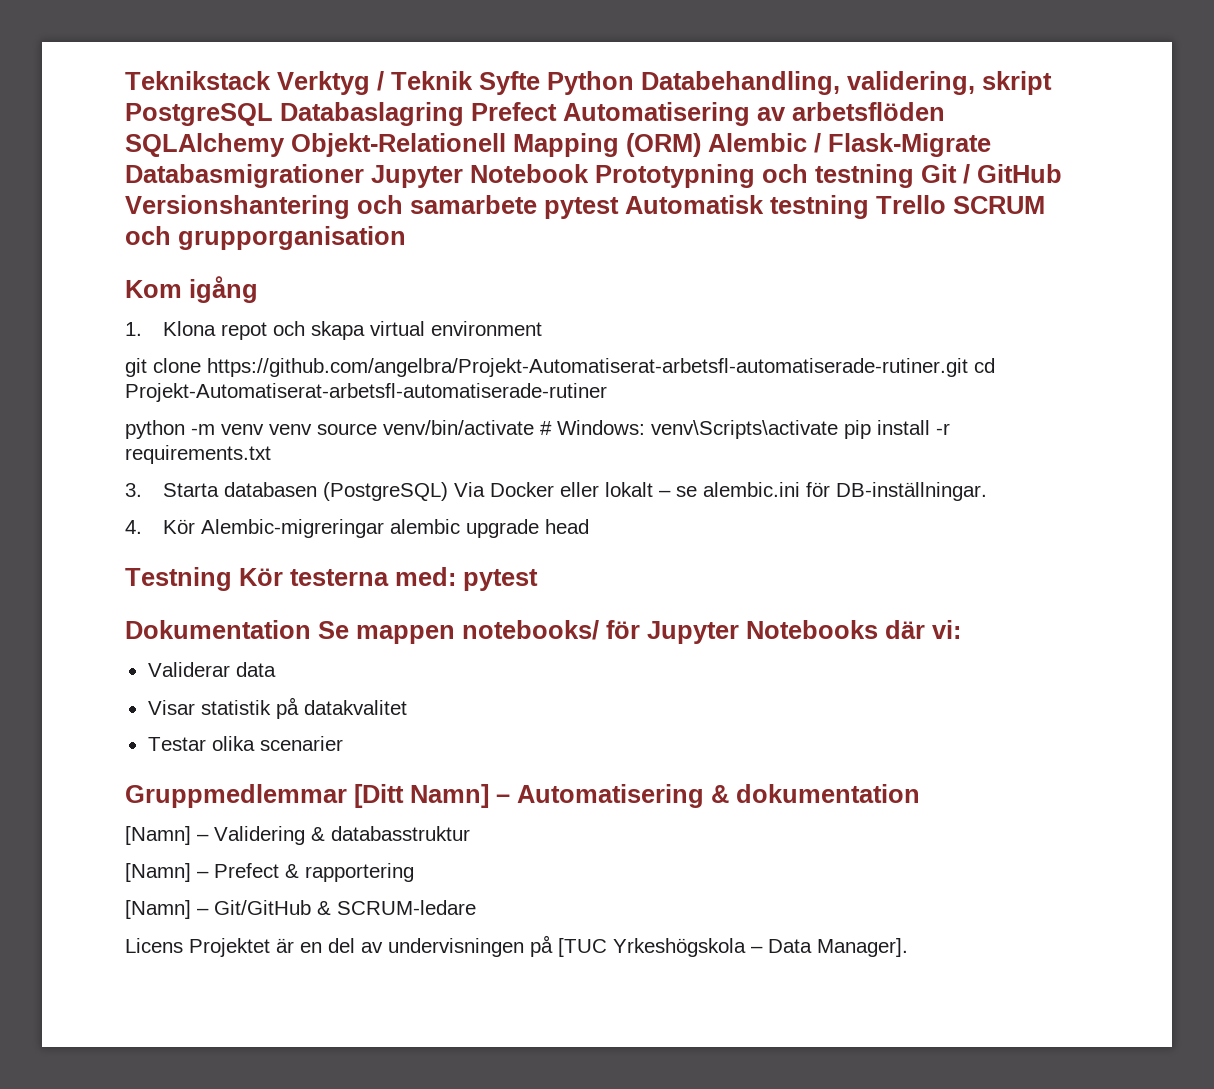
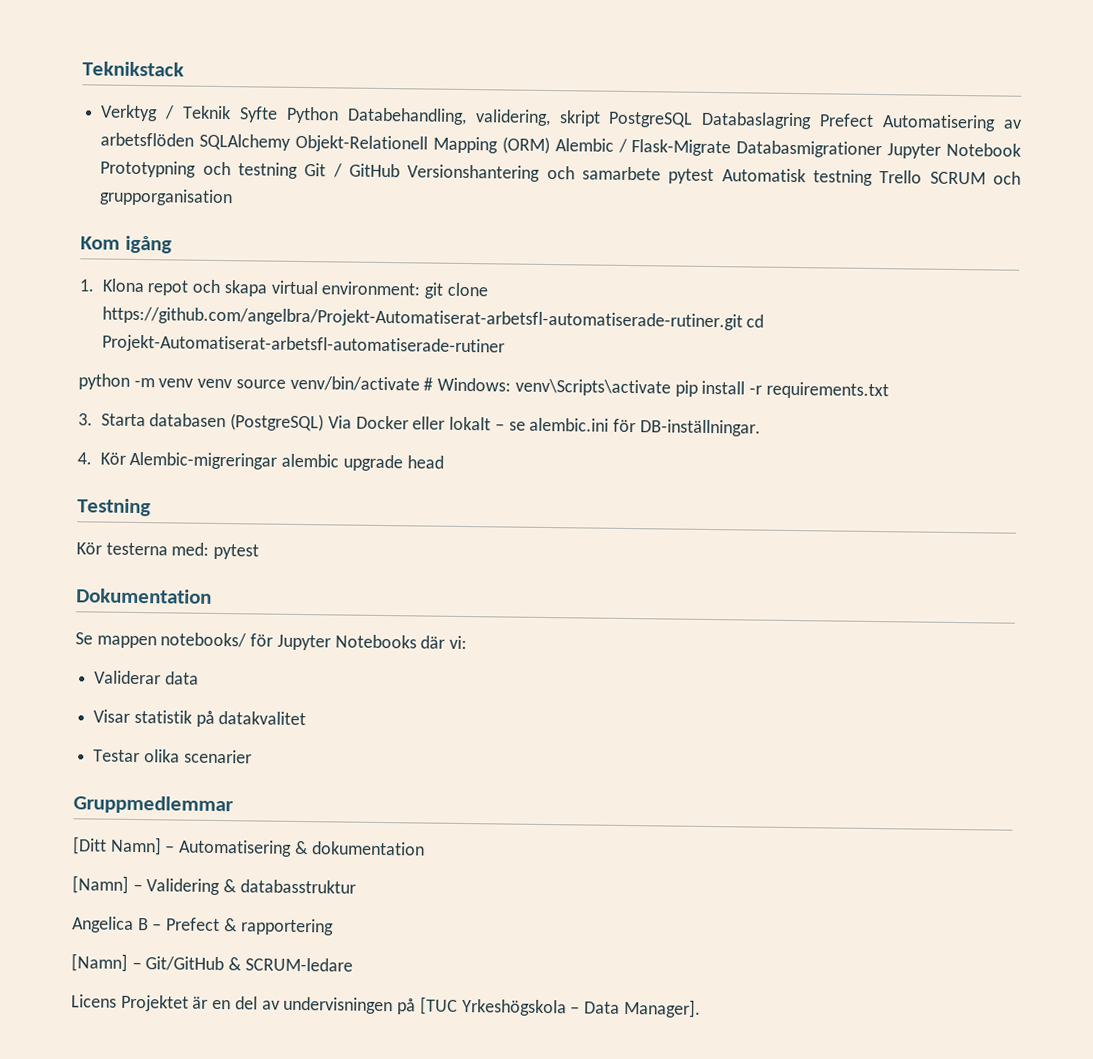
- Teknikstack Verktyg / Teknik Syfte Python Databehandling, validering, skript PostgreSQL Databaslagring Prefect Automatisering av arbetsflöden SQLAlchemy Objekt-Relationell Mapping (ORM) Alembic / Flask-Migrate Databasmigrationer Jupyter Notebook Prototypning och testning Git / GitHub Versionshantering och samarbete pytest Automatisk testning Trello SCRUM och grupporganisation
+ Teknikstack
+ Verktyg / Teknik Syfte Python Databehandling, validering, skript PostgreSQL Databaslagring Prefect Automatisering av arbetsflöden SQLAlchemy Objekt-Relationell Mapping (ORM) Alembic / Flask-Migrate Databasmigrationer Jupyter Notebook Prototypning och testning Git / GitHub Versionshantering och samarbete pytest Automatisk testning Trello SCRUM och grupporganisation
- 1. Klona repot och skapa virtual environment
- git clone https://github.com/angelbra/Projekt-Automatiserat-arbetsfl-automatiserade-rutiner.git cd Projekt-Automatiserat-arbetsfl-automatiserade-rutiner
+ 1. Klona repot och skapa virtual environment: git clone https://github.com/angelbra/Projekt-Automatiserat-arbetsfl-automatiserade-rutiner.git cd Projekt-Automatiserat-arbetsfl-automatiserade-rutiner
- Testning Kör testerna med: pytest
+ Testning
+ Kör testerna med: pytest
- Dokumentation Se mappen notebooks/ för Jupyter Notebooks där vi:
+ Dokumentation
+ Se mappen notebooks/ för Jupyter Notebooks där vi:
- Gruppmedlemmar [Ditt Namn] – Automatisering & dokumentation
+ Gruppmedlemmar
+ [Ditt Namn] – Automatisering & dokumentation
- [Namn] – Prefect & rapportering
+ Angelica B – Prefect & rapportering

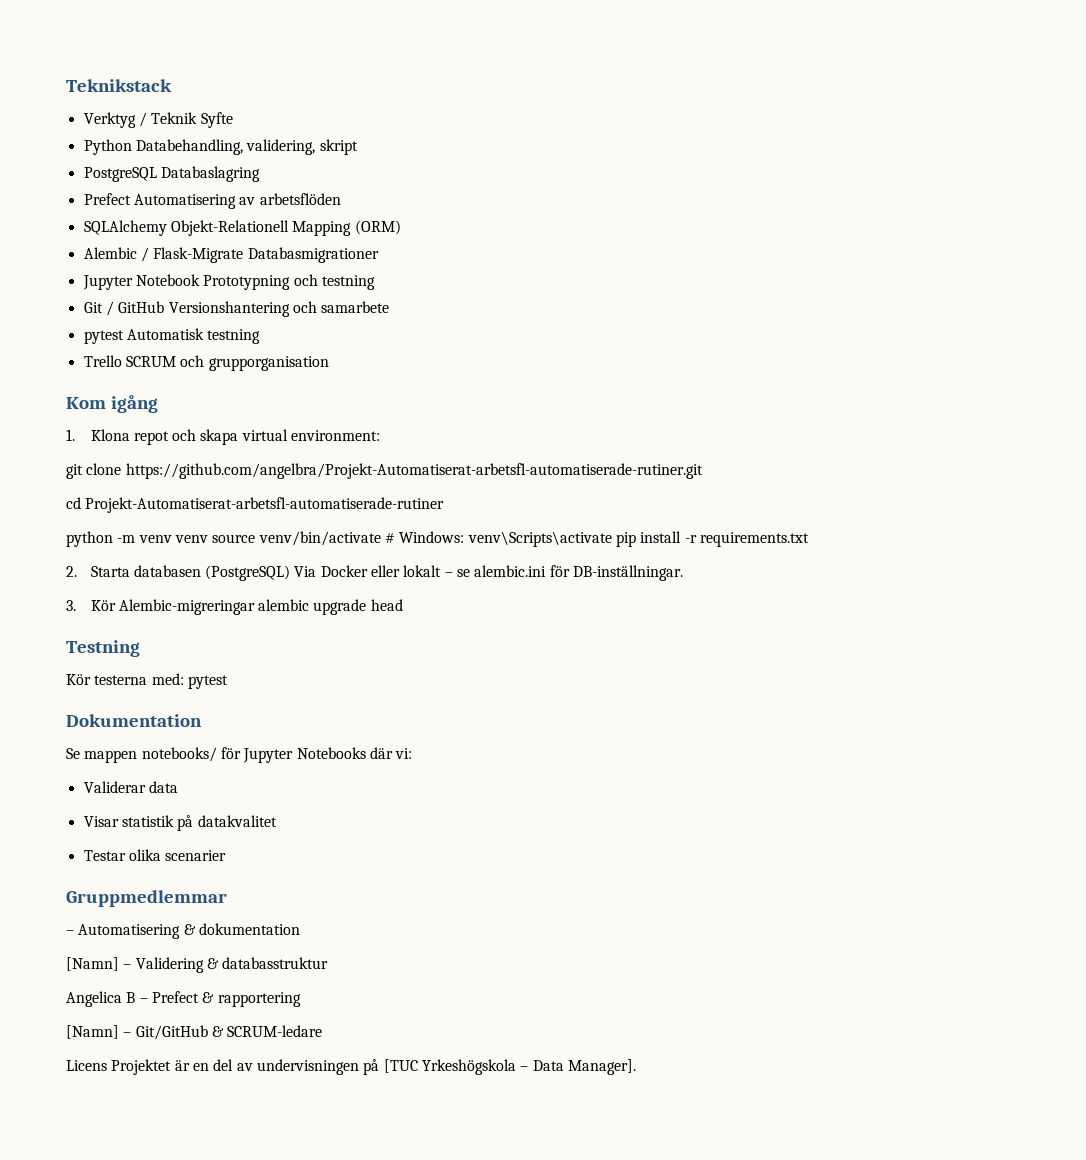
- Verktyg / Teknik Syfte Python Databehandling, validering, skript PostgreSQL Databaslagring Prefect Automatisering av arbetsflöden SQLAlchemy Objekt-Relationell Mapping (ORM) Alembic / Flask-Migrate Databasmigrationer Jupyter Notebook Prototypning och testning Git / GitHub Versionshantering och samarbete pytest Automatisk testning Trello SCRUM och grupporganisation
+ Verktyg / Teknik Syfte
+ Python Databehandling, validering, skript
+ PostgreSQL Databaslagring
+ Prefect Automatisering av arbetsflöden
+ SQLAlchemy Objekt-Relationell Mapping (ORM)
+ Alembic / Flask-Migrate Databasmigrationer
+ Jupyter Notebook Prototypning och testning
+ Git / GitHub Versionshantering och samarbete
+ pytest Automatisk testning
+ Trello SCRUM och grupporganisation
- 1. Klona repot och skapa virtual environment: git clone https://github.com/angelbra/Projekt-Automatiserat-arbetsfl-automatiserade-rutiner.git cd Projekt-Automatiserat-arbetsfl-automatiserade-rutiner
+ 1. Klona repot och skapa virtual environment:
+ git clone https://github.com/angelbra/Projekt-Automatiserat-arbetsfl-automatiserade-rutiner.git
+ cd Projekt-Automatiserat-arbetsfl-automatiserade-rutiner
- 3. Starta databasen (PostgreSQL) Via Docker eller lokalt – se alembic.ini för DB-inställningar.
+ 2. Starta databasen (PostgreSQL) Via Docker eller lokalt – se alembic.ini för DB-inställningar.
- 4. Kör Alembic-migreringar alembic upgrade head
+ 3. Kör Alembic-migreringar alembic upgrade head
- [Ditt Namn] – Automatisering & dokumentation
+ – Automatisering & dokumentation

